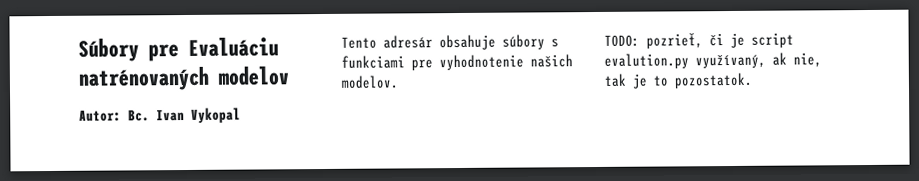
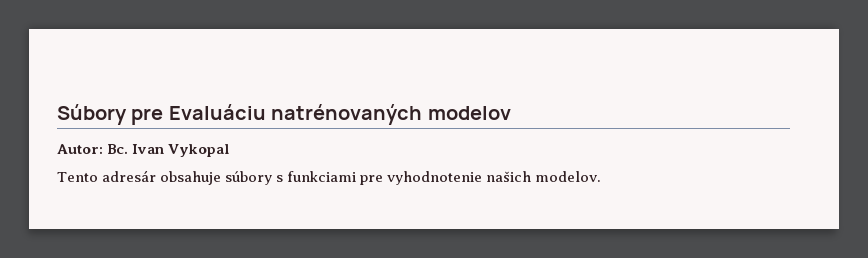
- TODO: pozrieť, či je script evalution.py využívaný, ak nie, tak je to pozostatok.

